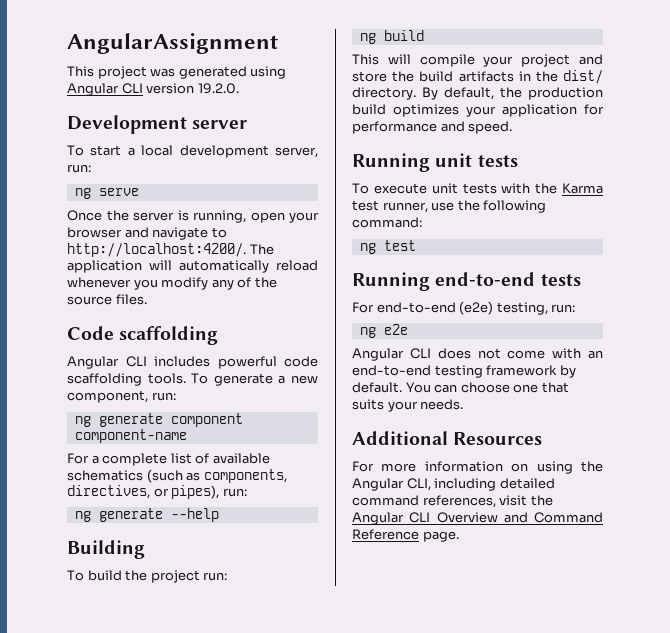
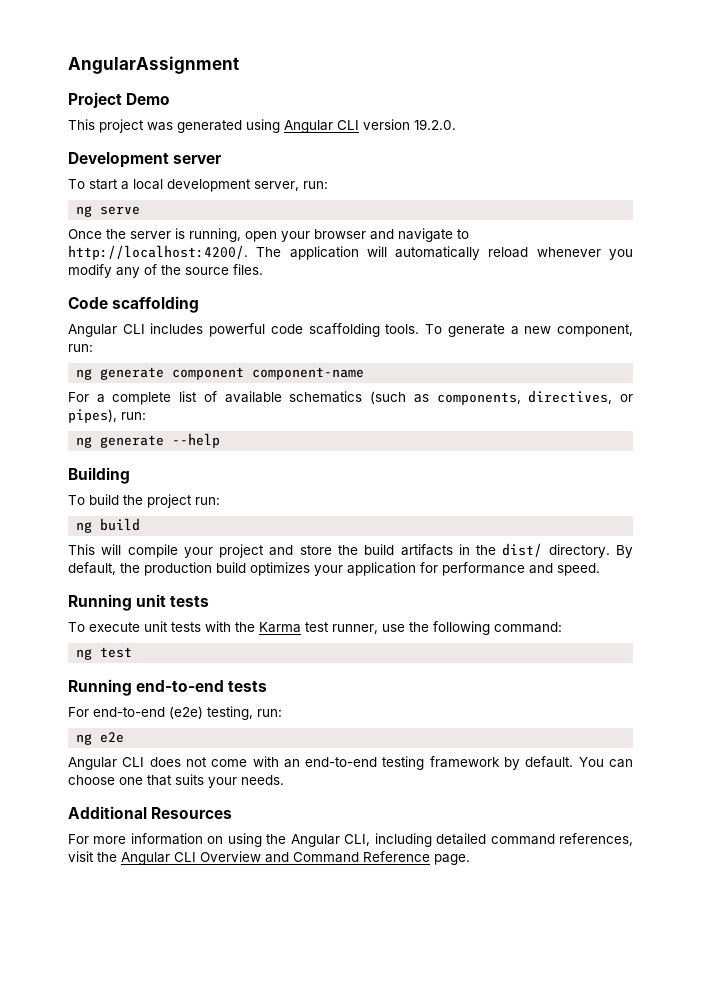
+ Project Demo

